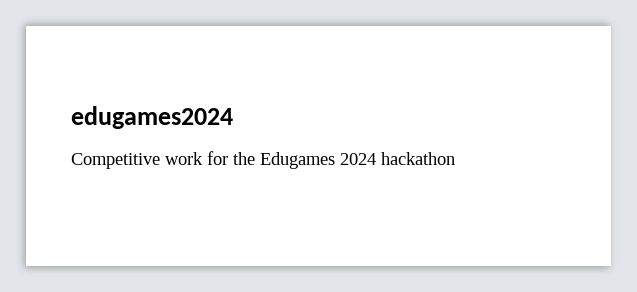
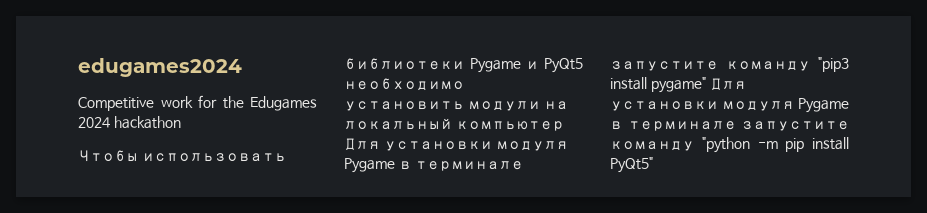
+ Чтобы использовать библиотеки Pygame и PyQt5 необходимо установить модули на локальный компьютер Для установки модуля Pygame в терминале запустите команду "pip3 install pygame" Для установки модуля Pygame в терминале запустите команду "python -m pip install PyQt5"

